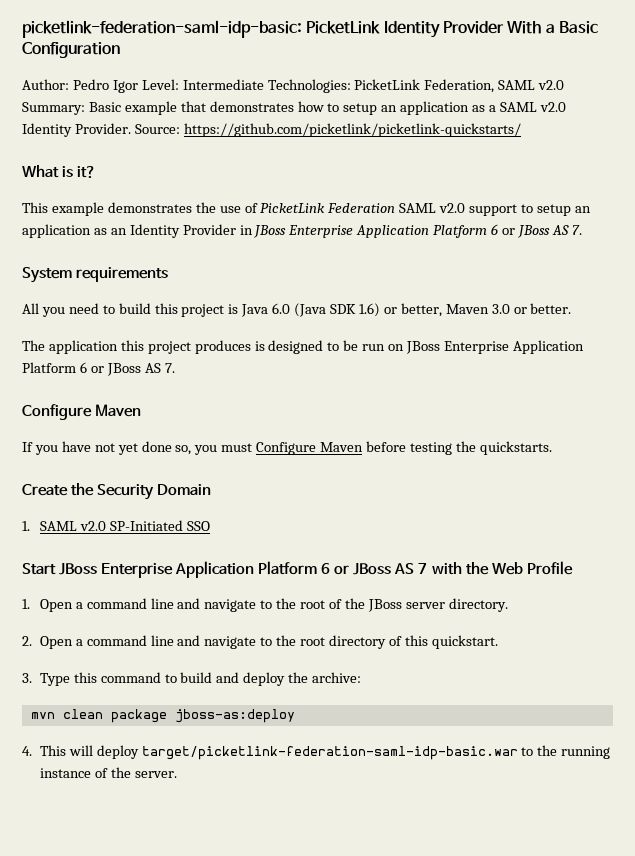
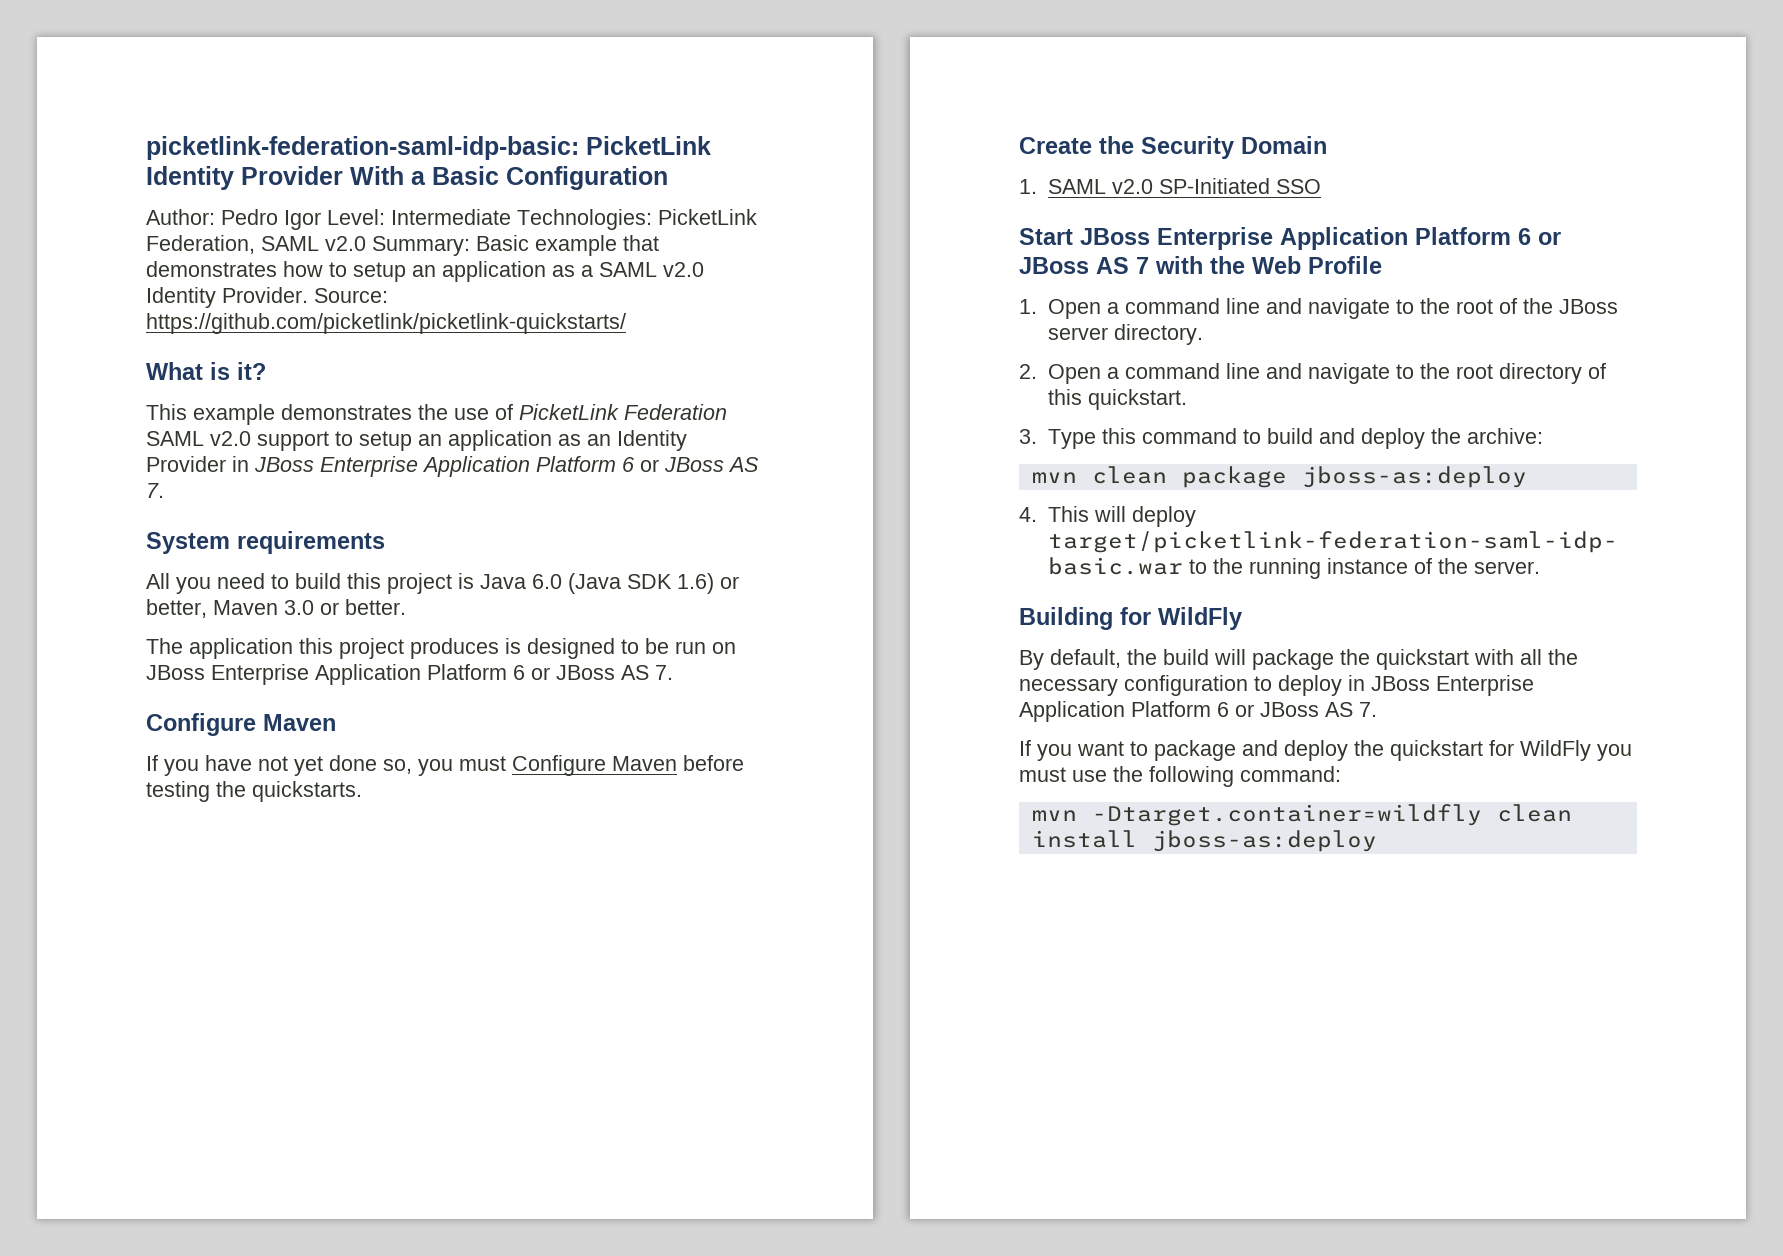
+ Building for WildFly
+ By default, the build will package the quickstart with all the necessary configuration to deploy in JBoss Enterprise Application Platform 6 or JBoss AS 7.
+ If you want to package and deploy the quickstart for WildFly you must use the following command:
+ mvn -Dtarget.container=wildfly clean install jboss-as:deploy

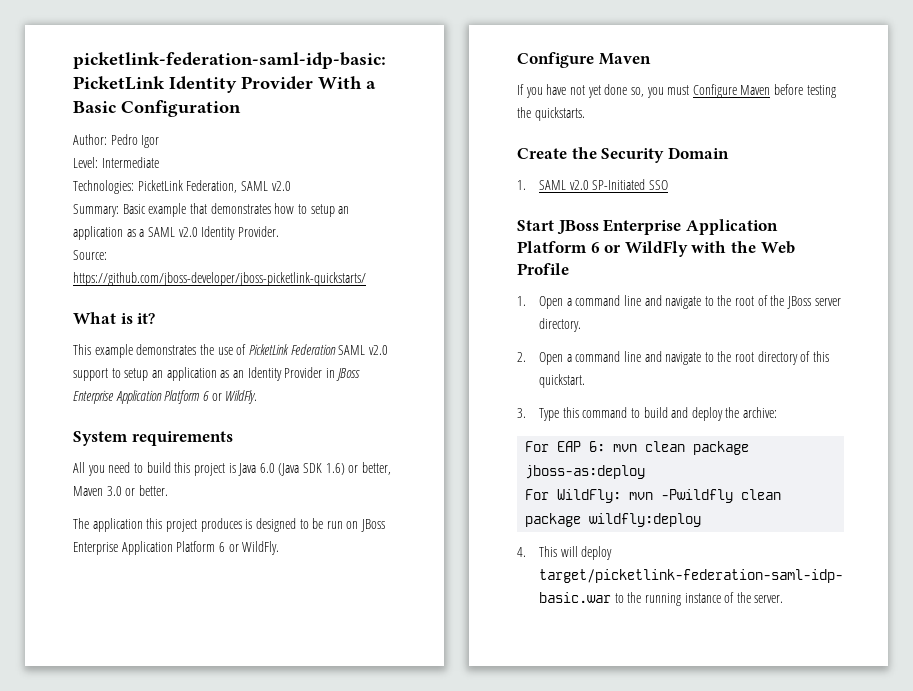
- Author: Pedro Igor Level: Intermediate Technologies: PicketLink Federation, SAML v2.0 Summary: Basic example that demonstrates how to setup an application as a SAML v2.0 Identity Provider. Source: https://github.com/picketlink/picketlink-quickstarts/
+ Author: Pedro Igor
+ Level: Intermediate
+ Technologies: PicketLink Federation, SAML v2.0
+ Summary: Basic example that demonstrates how to setup an application as a SAML v2.0 Identity Provider.
+ Source: https://github.com/jboss-developer/jboss-picketlink-quickstarts/
- This example demonstrates the use of PicketLink Federation SAML v2.0 support to setup an application as an Identity Provider in JBoss Enterprise Application Platform 6 or JBoss AS 7.
+ This example demonstrates the use of PicketLink Federation SAML v2.0 support to setup an application as an Identity Provider in JBoss Enterprise Application Platform 6 or WildFly.
- The application this project produces is designed to be run on JBoss Enterprise Application Platform 6 or JBoss AS 7.
+ The application this project produces is designed to be run on JBoss Enterprise Application Platform 6 or WildFly.
- Start JBoss Enterprise Application Platform 6 or JBoss AS 7 with the Web Profile
+ Start JBoss Enterprise Application Platform 6 or WildFly with the Web Profile
- mvn clean package jboss-as:deploy
+ For EAP 6: mvn clean package jboss-as:deploy
+ For WildFly: mvn -Pwildfly clean package wildfly:deploy
- Building for WildFly
- By default, the build will package the quickstart with all the necessary configuration to deploy in JBoss Enterprise Application Platform 6 or JBoss AS 7.
- If you want to package and deploy the quickstart for WildFly you must use the following command:
- mvn -Dtarget.container=wildfly clean install jboss-as:deploy

